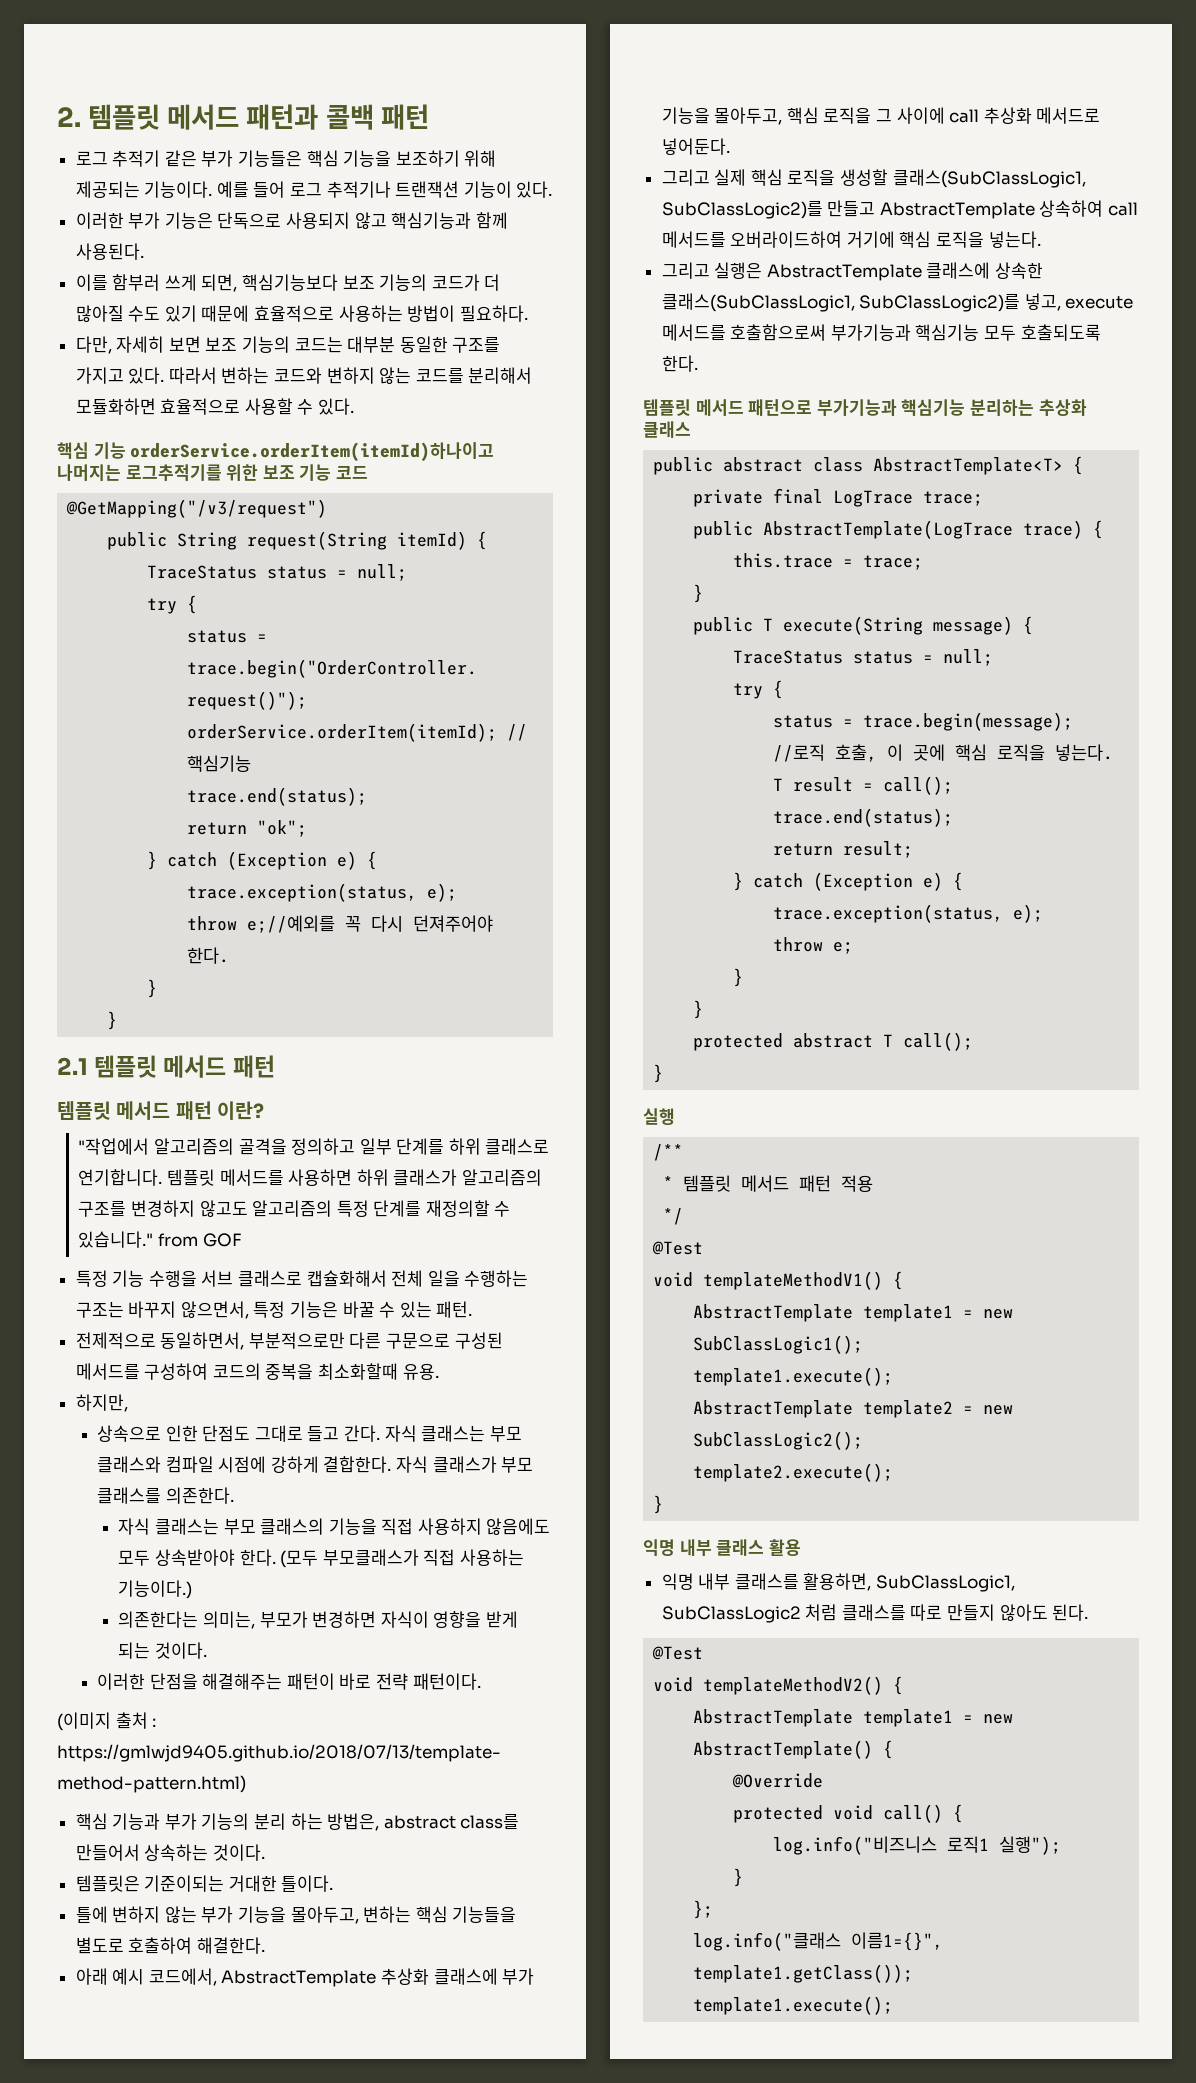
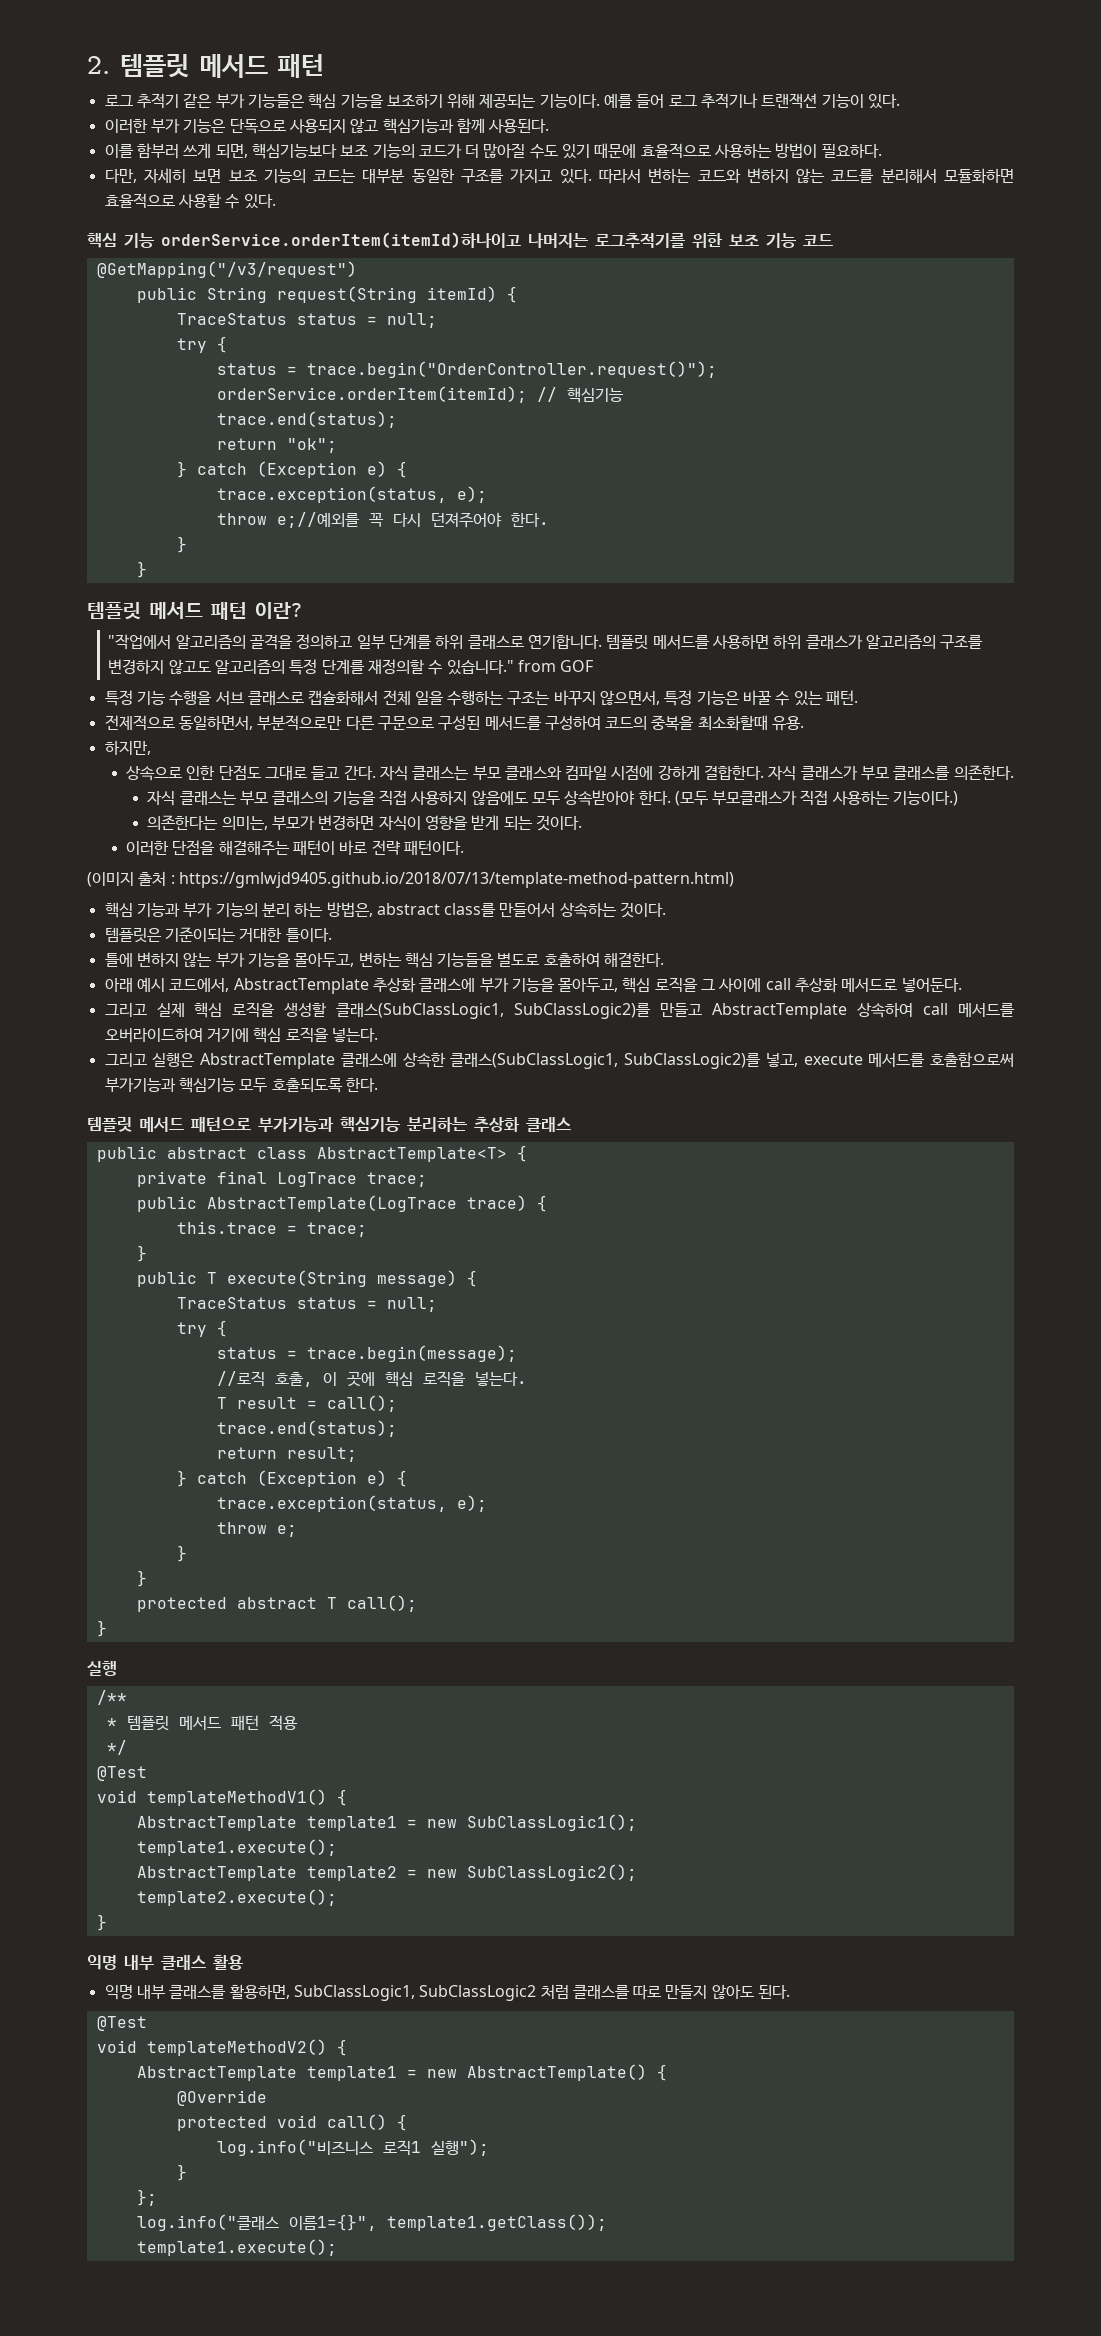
- 2. 템플릿 메서드 패턴과 콜백 패턴
+ 2. 템플릿 메서드 패턴
- 2.1 템플릿 메서드 패턴

